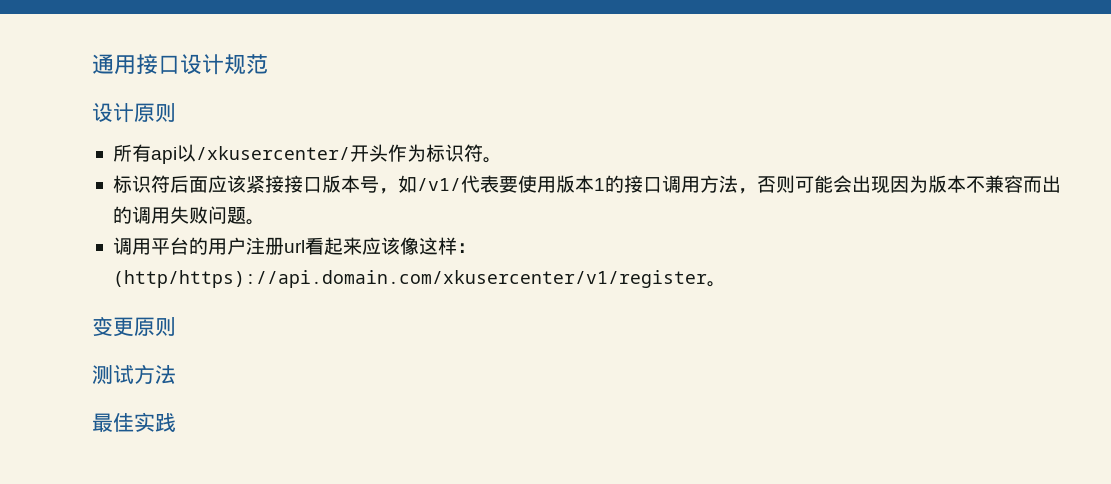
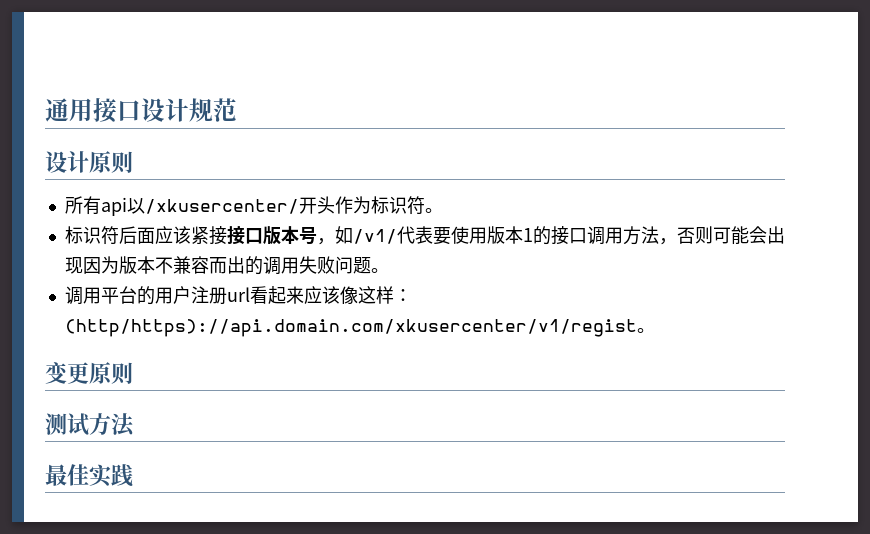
- 调用平台的用户注册url看起来应该像这样：(http/https)://api.domain.com/xkusercenter/v1/register。
+ 调用平台的用户注册url看起来应该像这样：(http/https)://api.domain.com/xkusercenter/v1/regist。

